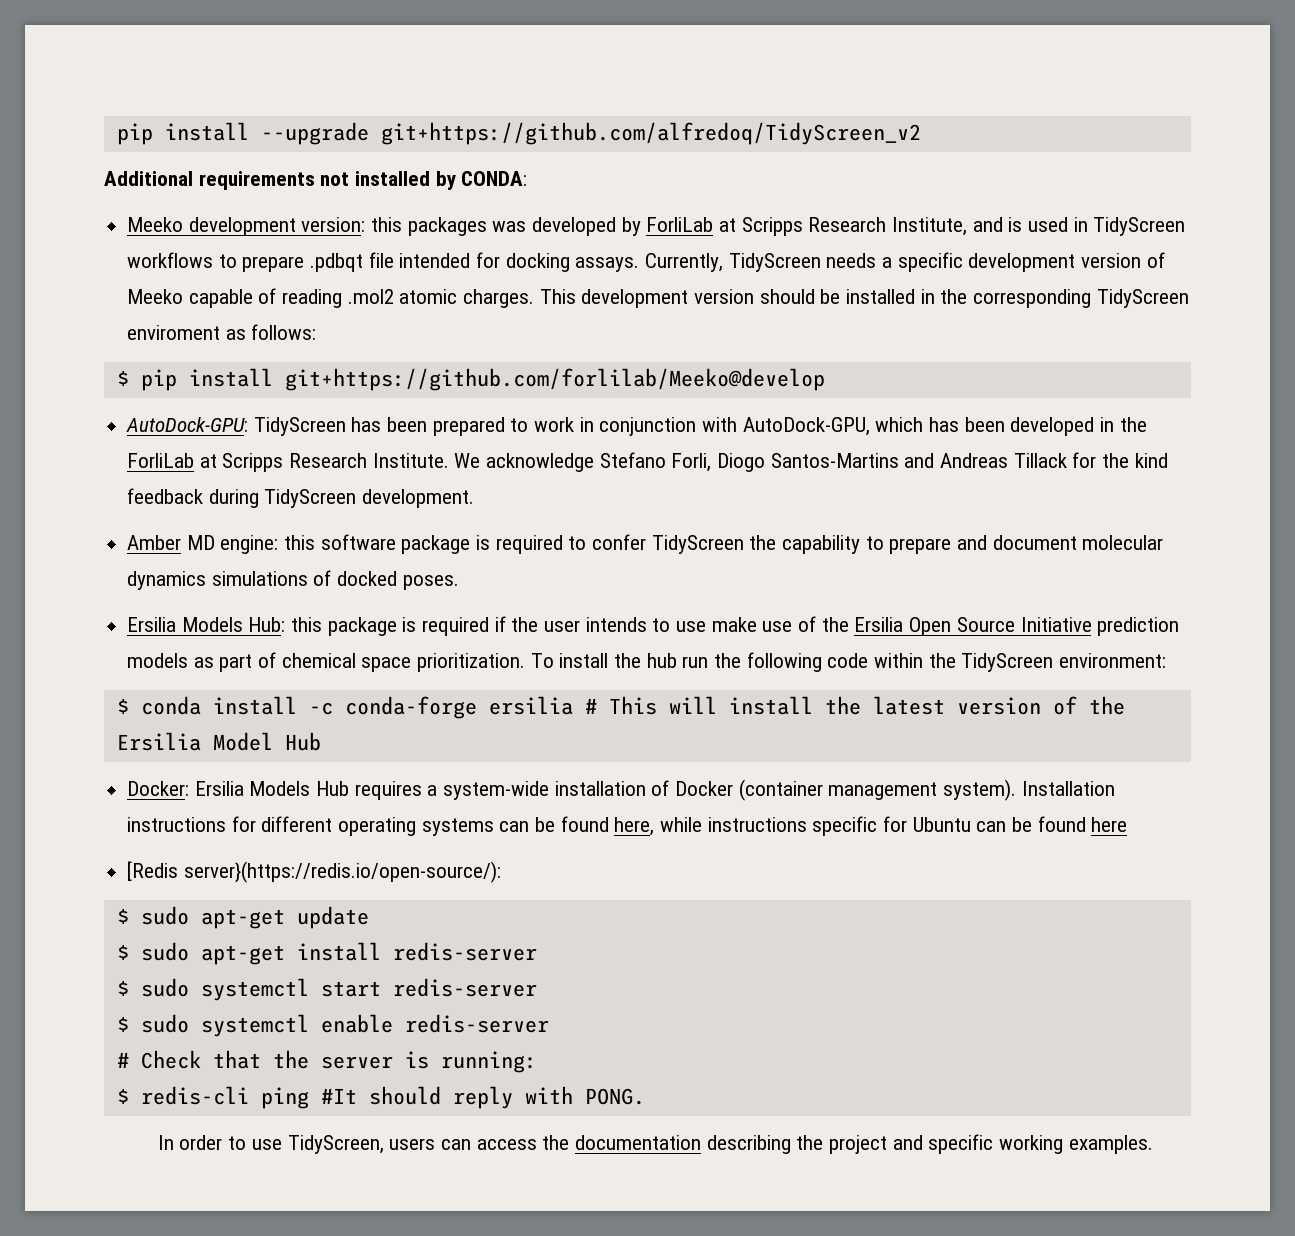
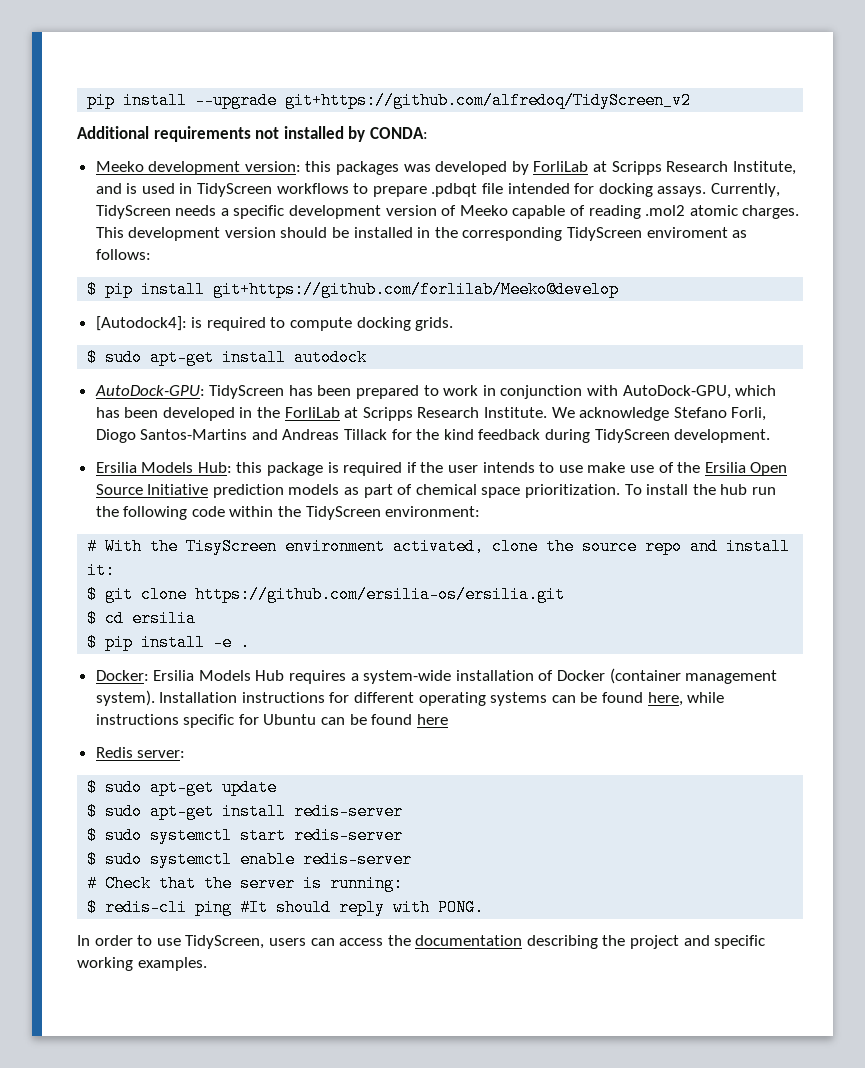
+ [Autodock4]: is required to compute docking grids.
+ $ sudo apt-get install autodock
- Amber MD engine: this software package is required to confer TidyScreen the capability to prepare and document molecular dynamics simulations of docked poses.
- $ conda install -c conda-forge ersilia # This will install the latest version of the Ersilia Model Hub
+ # With the TisyScreen environment activated, clone the source repo and install it:
+ $ git clone https://github.com/ersilia-os/ersilia.git
+ $ cd ersilia
+ $ pip install -e .
- [Redis server}(https://redis.io/open-source/):
+ Redis server:

